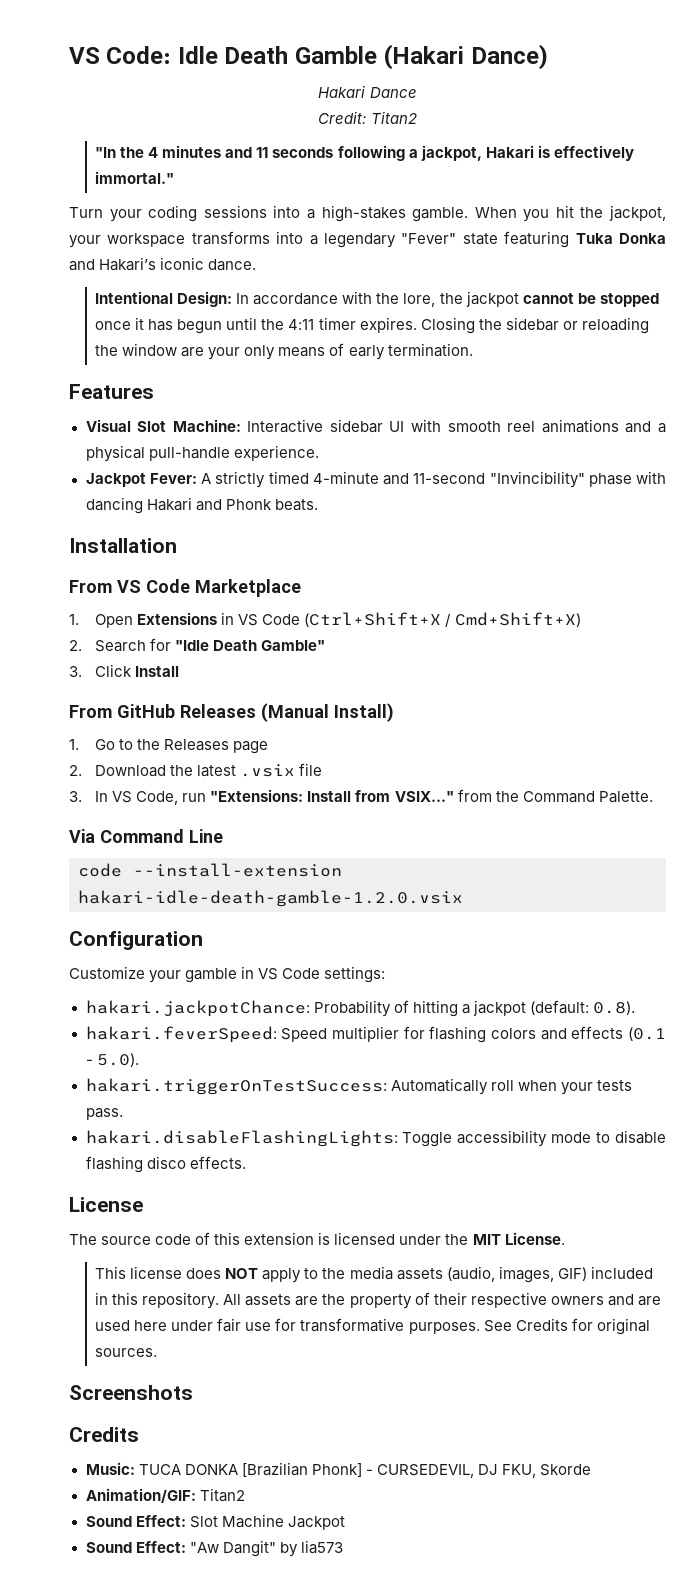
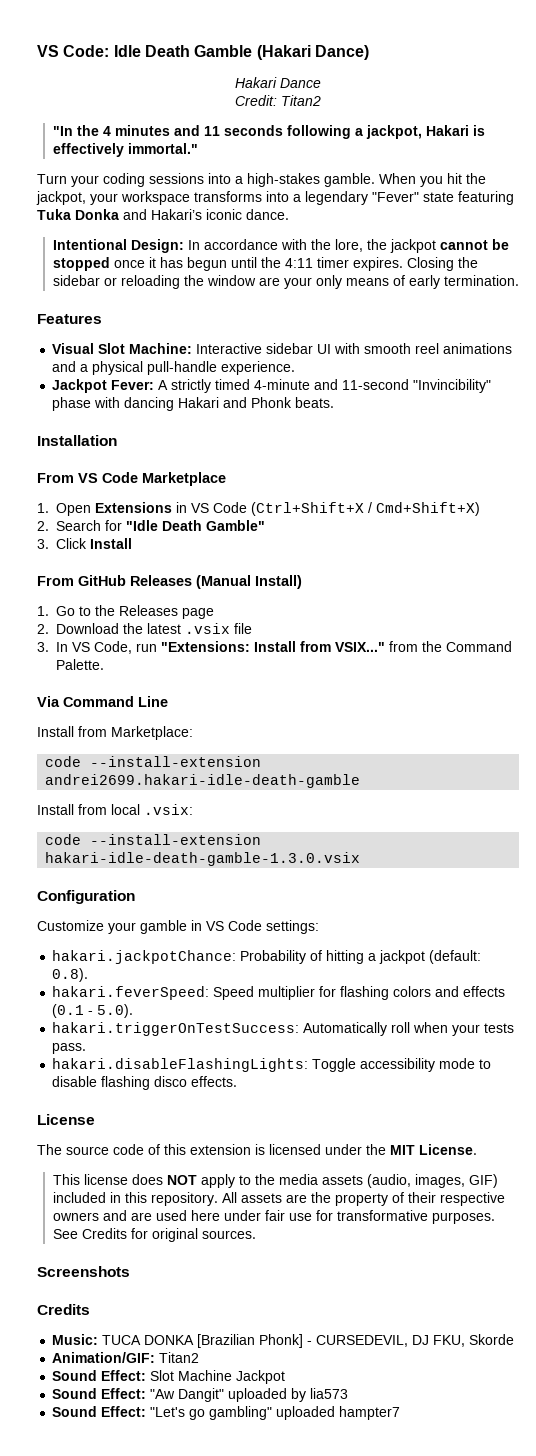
- code --install-extension hakari-idle-death-gamble-1.2.0.vsix
+ Install from Marketplace:
+ code --install-extension andrei2699.hakari-idle-death-gamble
+ Install from local .vsix:
+ code --install-extension hakari-idle-death-gamble-1.3.0.vsix
- Sound Effect: "Aw Dangit" by lia573
+ Sound Effect: "Aw Dangit" uploaded by lia573
+ Sound Effect: "Let's go gambling" uploaded hampter7

